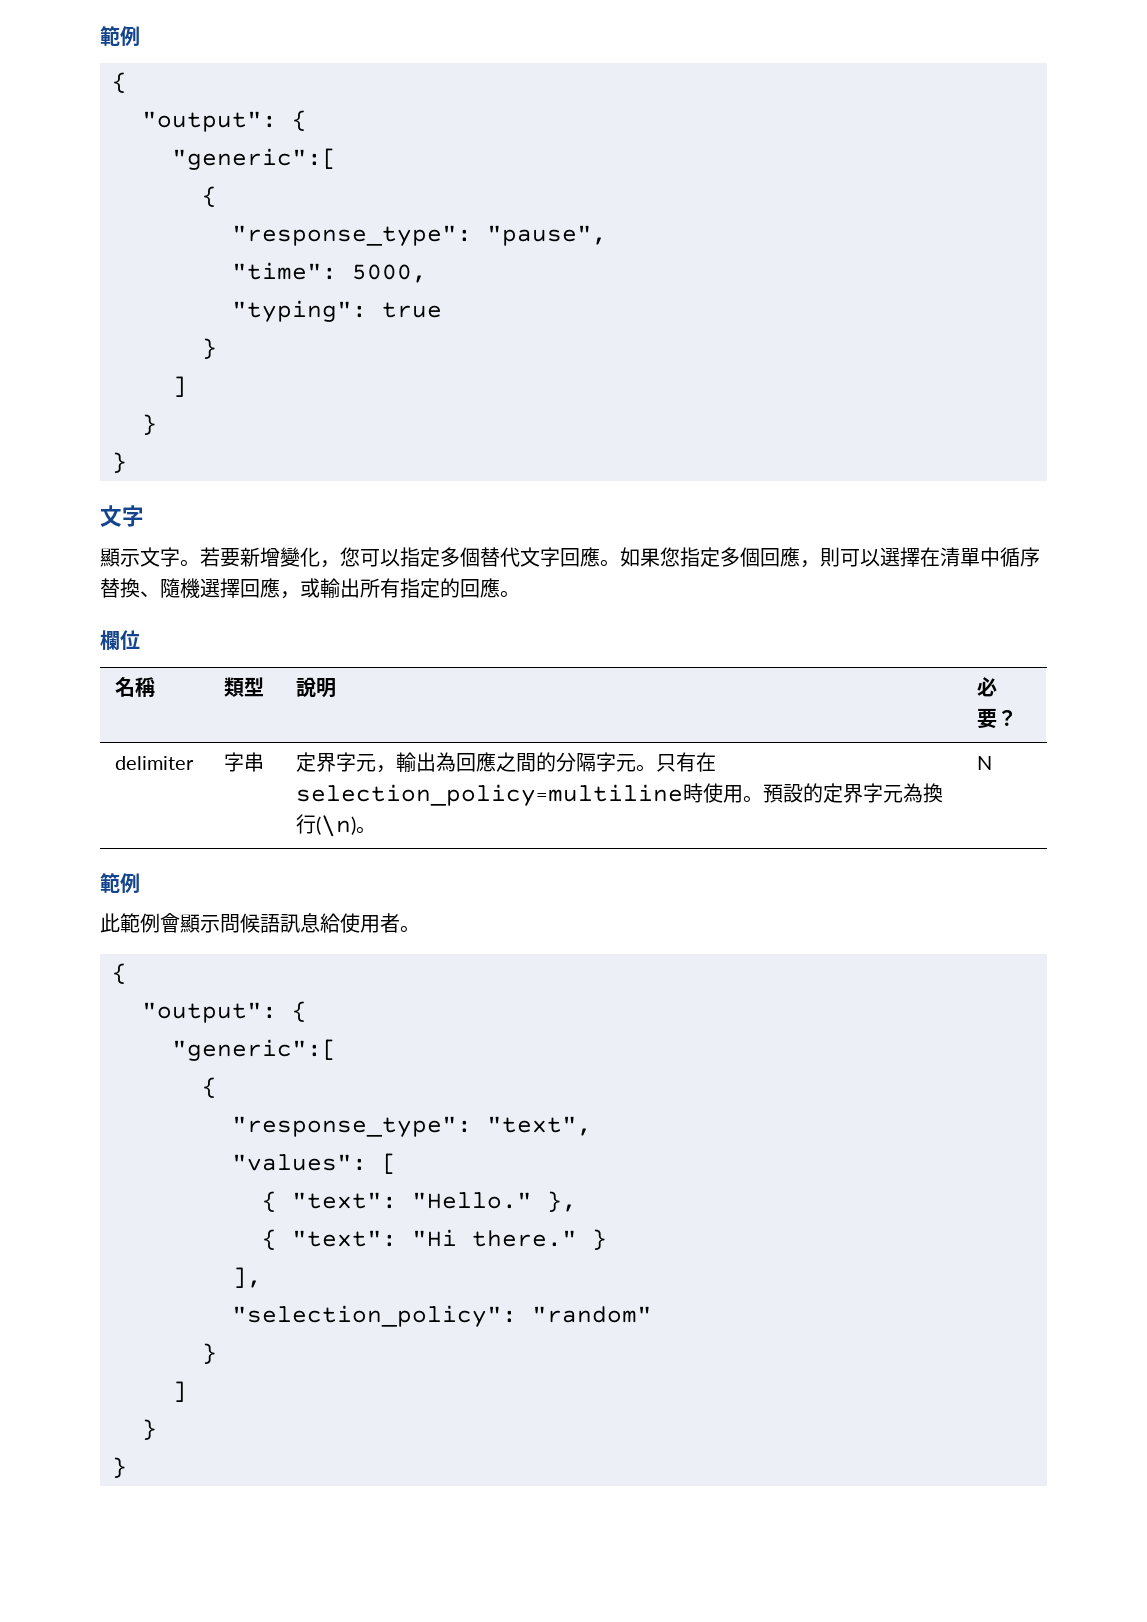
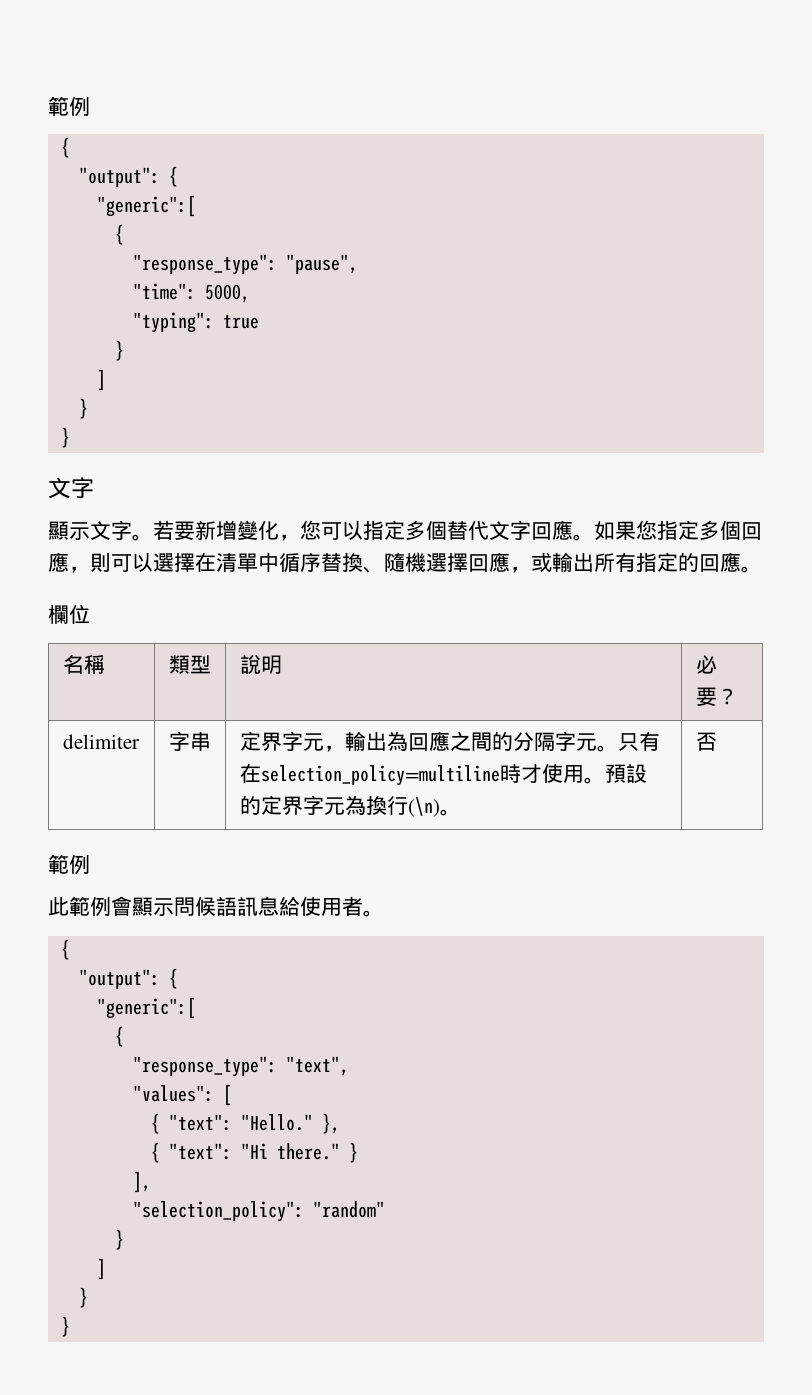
- delimiter | 字串 | 定界字元，輸出為回應之間的分隔字元。只有在selection_policy=multiline時使用。預設的定界字元為換行(\n)。 | N
+ delimiter | 字串 | 定界字元，輸出為回應之間的分隔字元。只有在selection_policy=multiline時才使用。預設的定界字元為換行(\n)。 | 否

